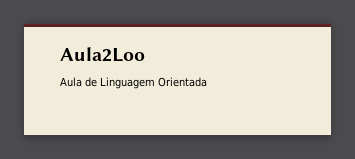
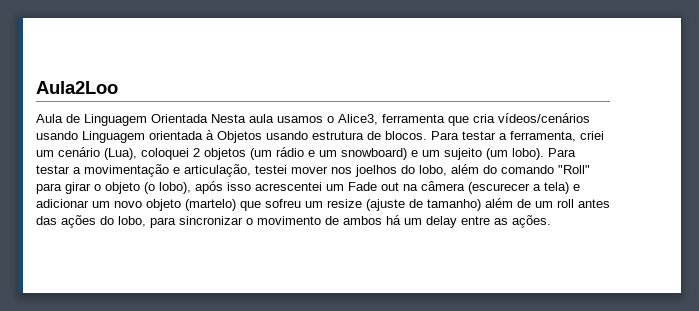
- Aula de Linguagem Orientada
+ Aula de Linguagem Orientada Nesta aula usamos o Alice3, ferramenta que cria vídeos/cenários usando Linguagem orientada à Objetos usando estrutura de blocos. Para testar a ferramenta, criei um cenário (Lua), coloquei 2 objetos (um rádio e um snowboard) e um sujeito (um lobo). Para testar a movimentação e articulação, testei mover nos joelhos do lobo, além do comando "Roll" para girar o objeto (o lobo), após isso acrescentei um Fade out na câmera (escurecer a tela) e adicionar um novo objeto (martelo) que sofreu um resize (ajuste de tamanho) além de um roll antes das ações do lobo, para sincronizar o movimento de ambos há um delay entre as ações.

